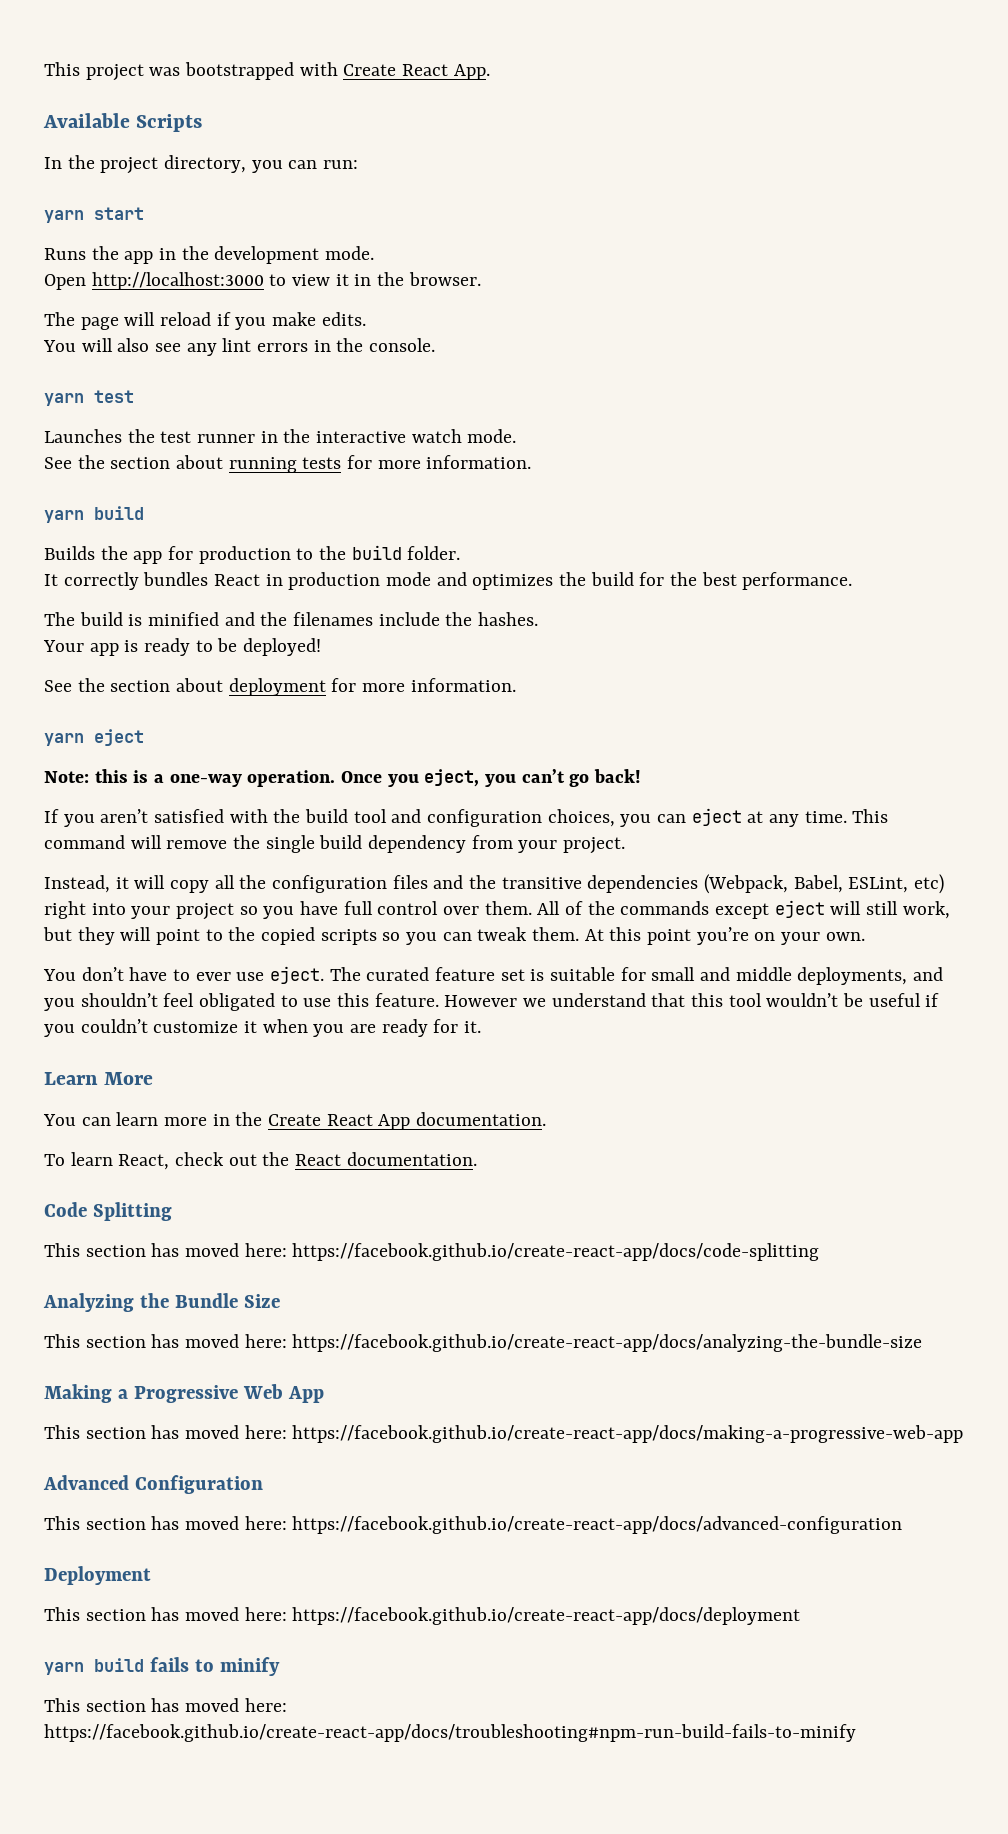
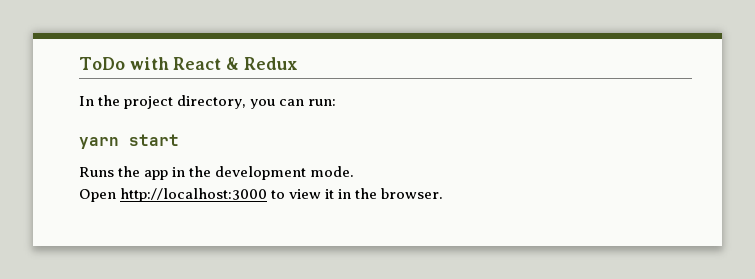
- This project was bootstrapped with Create React App.
- Available Scripts
+ ToDo with React & Redux
- The page will reload if you make edits.
- You will also see any lint errors in the console.
- yarn test
- Launches the test runner in the interactive watch mode.
- See the section about running tests for more information.
- yarn build
- Builds the app for production to the build folder.
- It correctly bundles React in production mode and optimizes the build for the best performance.
- The build is minified and the filenames include the hashes.
- Your app is ready to be deployed!
- See the section about deployment for more information.
- yarn eject
- Note: this is a one-way operation. Once you eject, you can’t go back!
- If you aren’t satisfied with the build tool and configuration choices, you can eject at any time. This command will remove the single build dependency from your project.
- Instead, it will copy all the configuration files and the transitive dependencies (Webpack, Babel, ESLint, etc) right into your project so you have full control over them. All of the commands except eject will still work, but they will point to the copied scripts so you can tweak them. At this point you’re on your own.
- You don’t have to ever use eject. The curated feature set is suitable for small and middle deployments, and you shouldn’t feel obligated to use this feature. However we understand that this tool wouldn’t be useful if you couldn’t customize it when you are ready for it.
- Learn More
- You can learn more in the Create React App documentation.
- To learn React, check out the React documentation.
- Code Splitting
- This section has moved here: https://facebook.github.io/create-react-app/docs/code-splitting
- Analyzing the Bundle Size
- This section has moved here: https://facebook.github.io/create-react-app/docs/analyzing-the-bundle-size
- Making a Progressive Web App
- This section has moved here: https://facebook.github.io/create-react-app/docs/making-a-progressive-web-app
- Advanced Configuration
- This section has moved here: https://facebook.github.io/create-react-app/docs/advanced-configuration
- Deployment
- This section has moved here: https://facebook.github.io/create-react-app/docs/deployment
- yarn build fails to minify
- This section has moved here: https://facebook.github.io/create-react-app/docs/troubleshooting#npm-run-build-fails-to-minify

